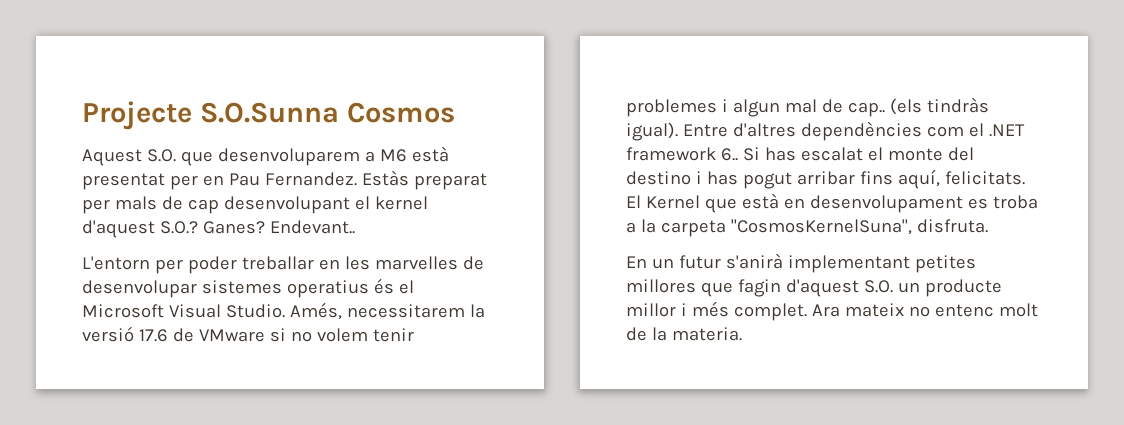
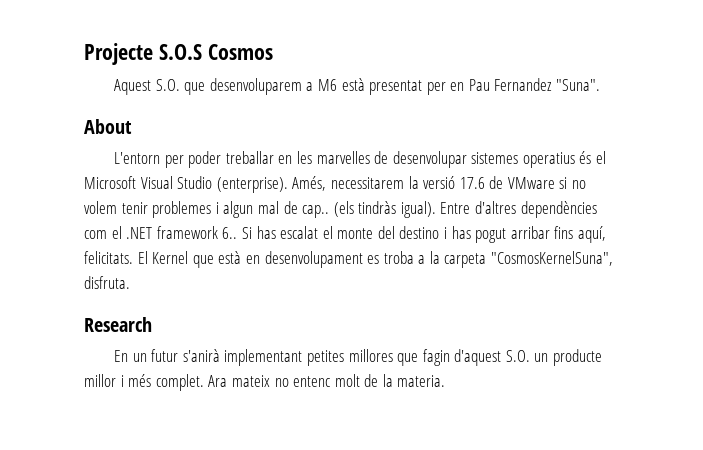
- Projecte S.O.Sunna Cosmos
+ Projecte S.O.S Cosmos
- Aquest S.O. que desenvoluparem a M6 està presentat per en Pau Fernandez. Estàs preparat per mals de cap desenvolupant el kernel d'aquest S.O.? Ganes? Endevant..
+ Aquest S.O. que desenvoluparem a M6 està presentat per en Pau Fernandez "Suna".
+ About
- L'entorn per poder treballar en les marvelles de desenvolupar sistemes operatius és el Microsoft Visual Studio.
+ L'entorn per poder treballar en les marvelles de desenvolupar sistemes operatius és el Microsoft Visual Studio (enterprise).
+ Research

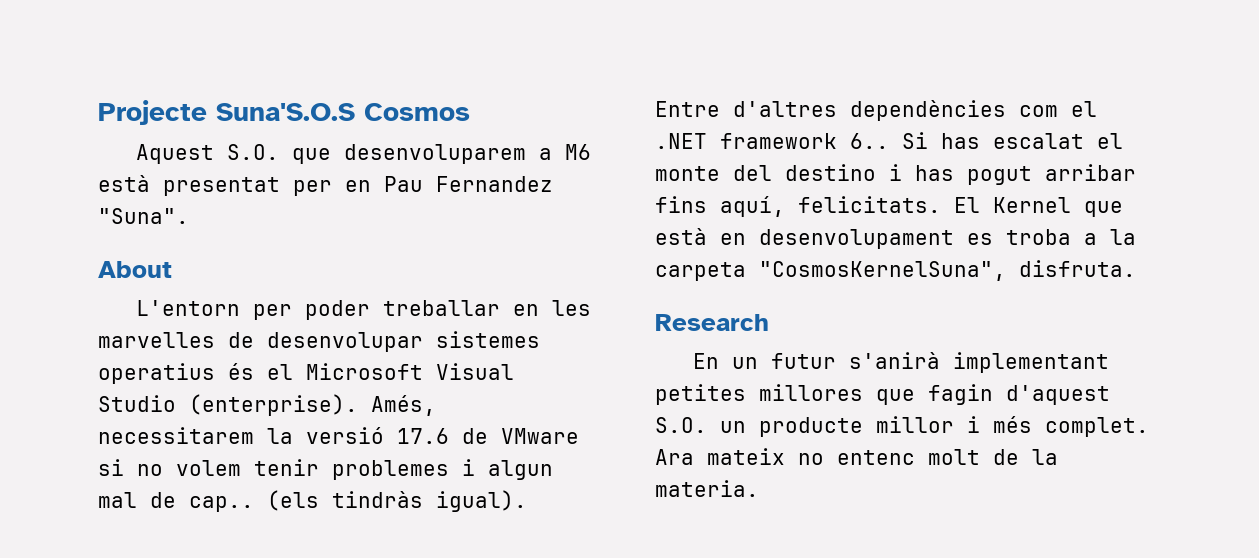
- Projecte S.O.S Cosmos
+ Projecte Suna'S.O.S Cosmos

